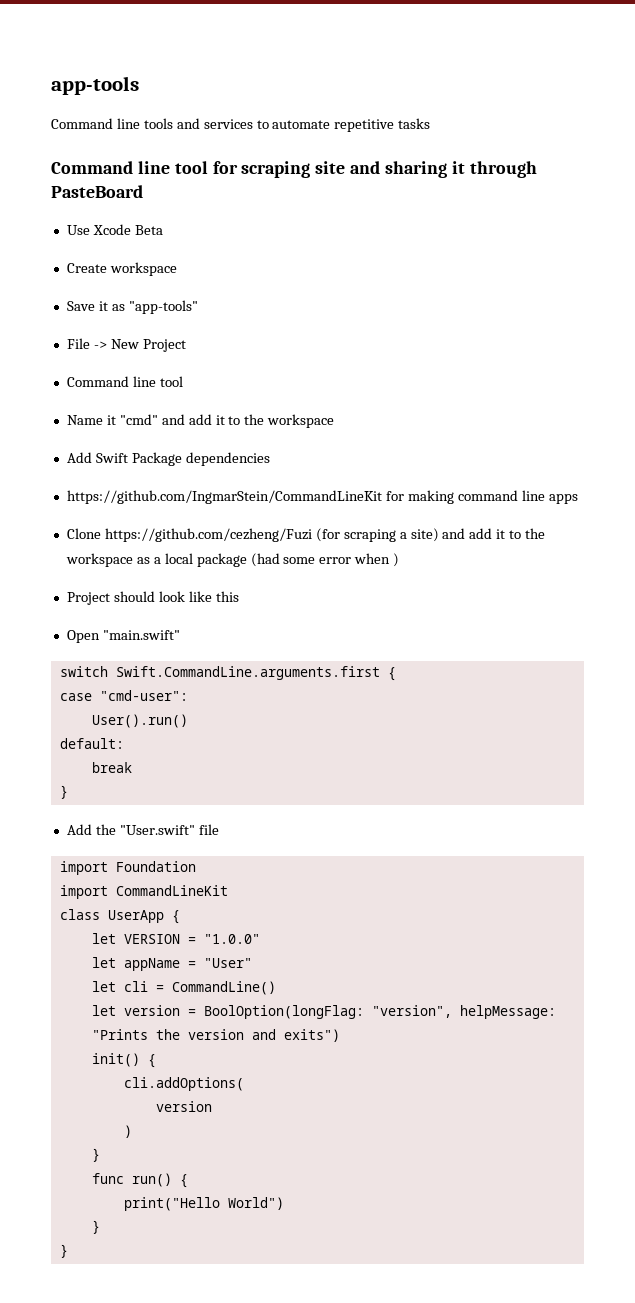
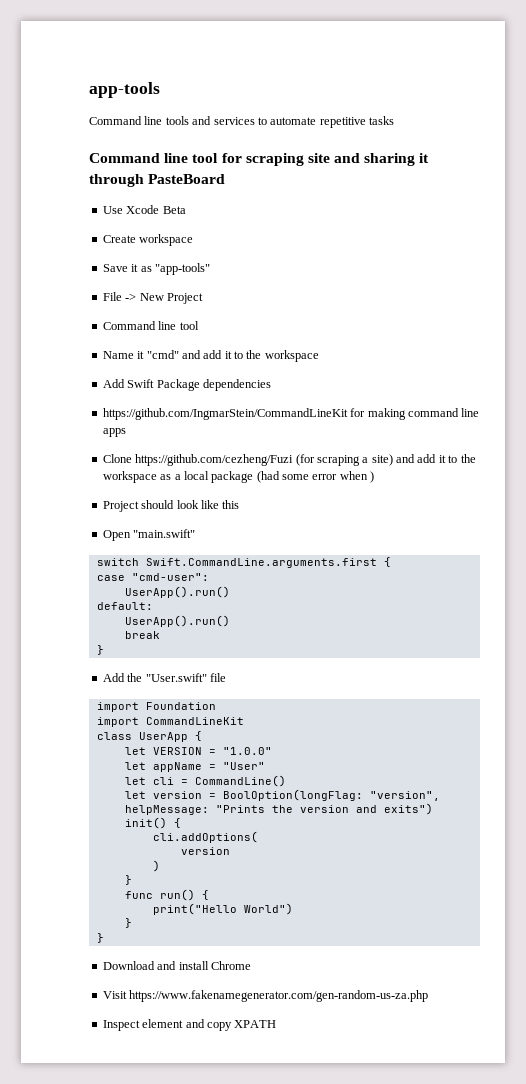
  case "cmd-user":
- User().run()
+ UserApp().run()
  default:
+ UserApp().run()
+ Download and install Chrome
+ Visit https://www.fakenamegenerator.com/gen-random-us-za.php
+ Inspect element and copy XPATH

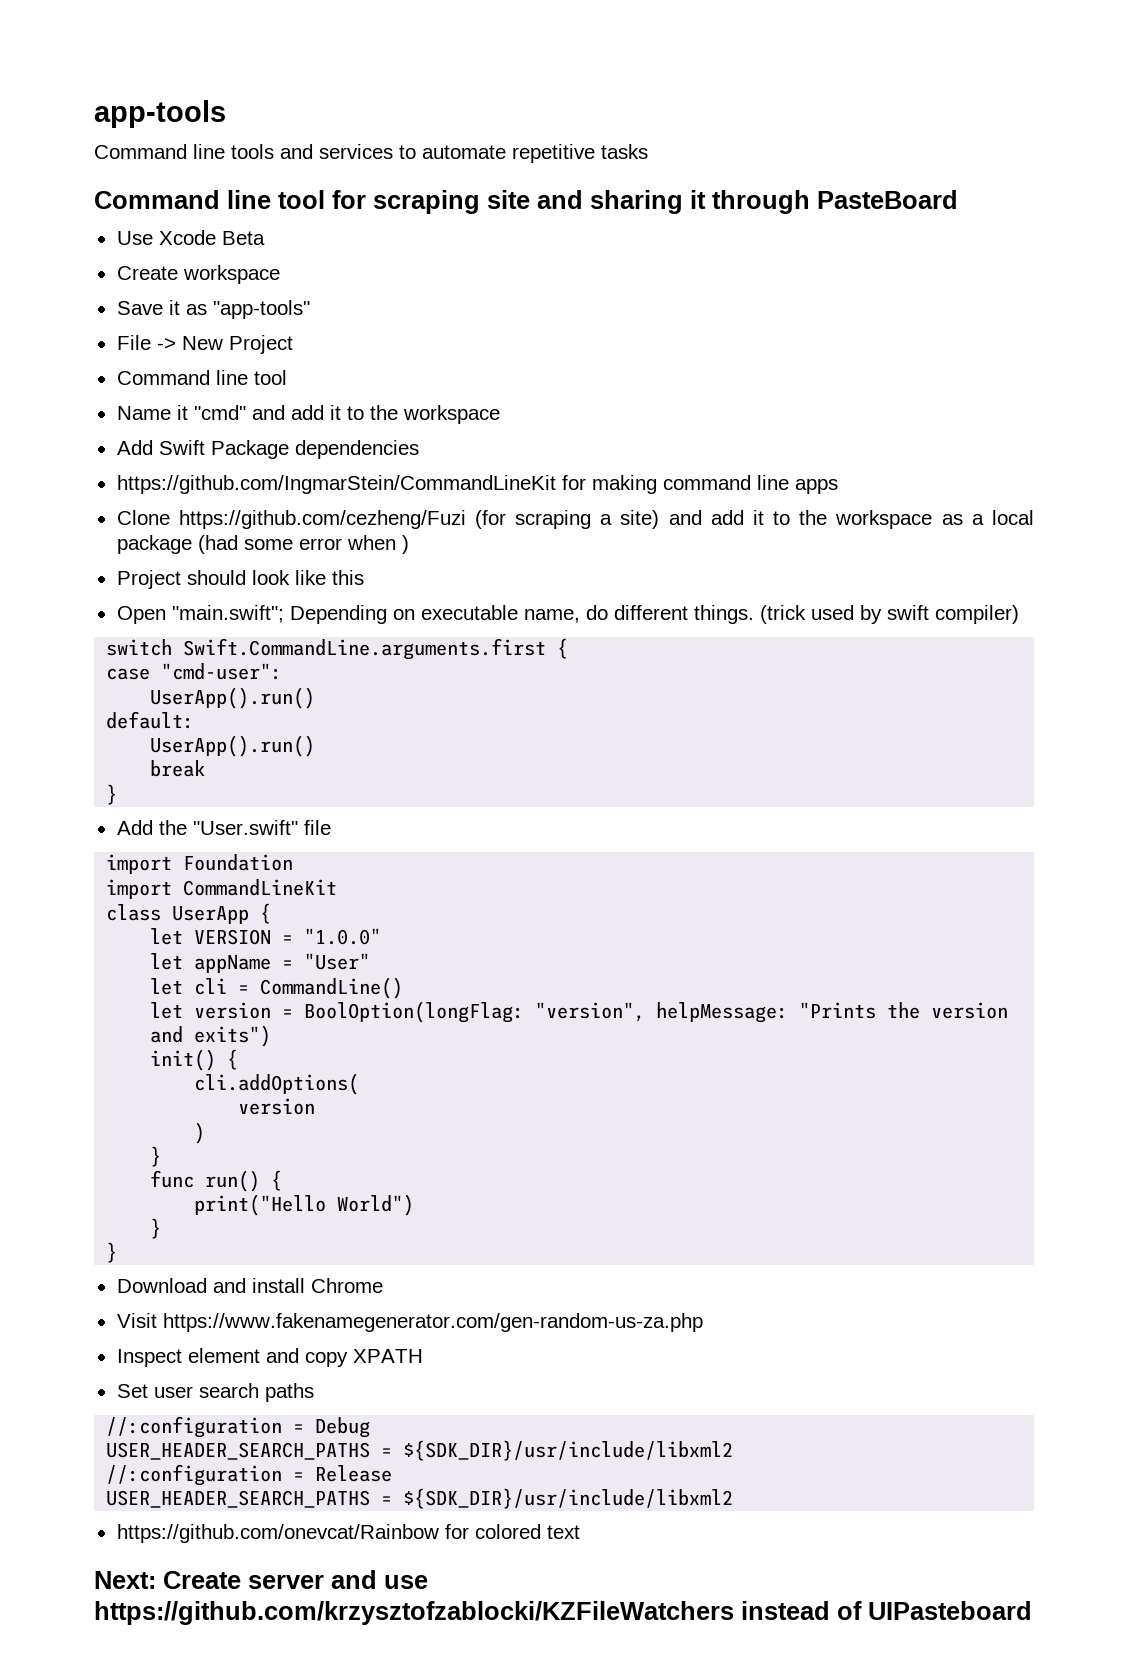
- Open "main.swift"
+ Open "main.swift"; Depending on executable name, do different things. (trick used by swift compiler)
+ Set user search paths
+ //:configuration = Debug
+ USER_HEADER_SEARCH_PATHS = ${SDK_DIR}/usr/include/libxml2
+ //:configuration = Release
+ USER_HEADER_SEARCH_PATHS = ${SDK_DIR}/usr/include/libxml2
+ https://github.com/onevcat/Rainbow for colored text
+ Next: Create server and use https://github.com/krzysztofzablocki/KZFileWatchers instead of UIPasteboard

